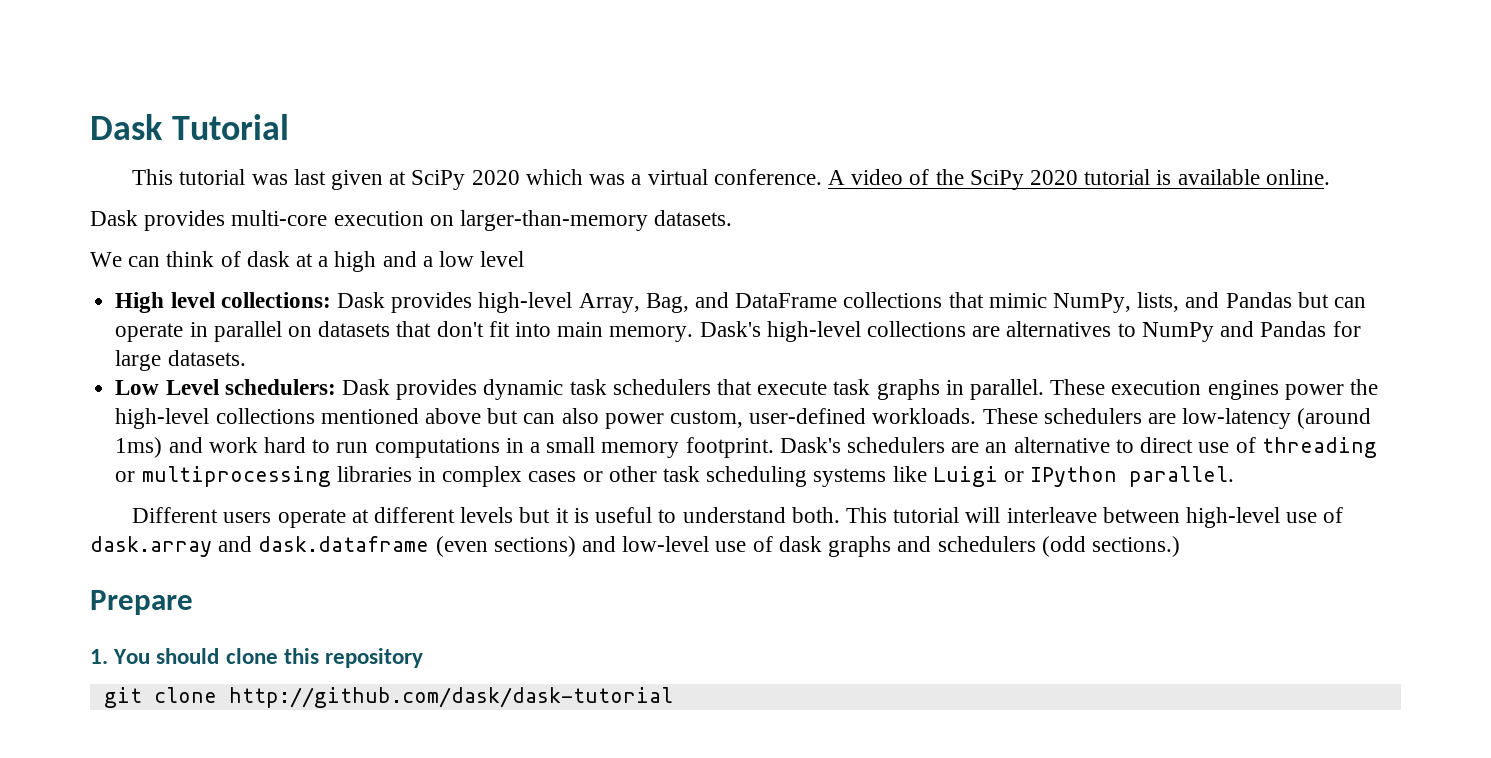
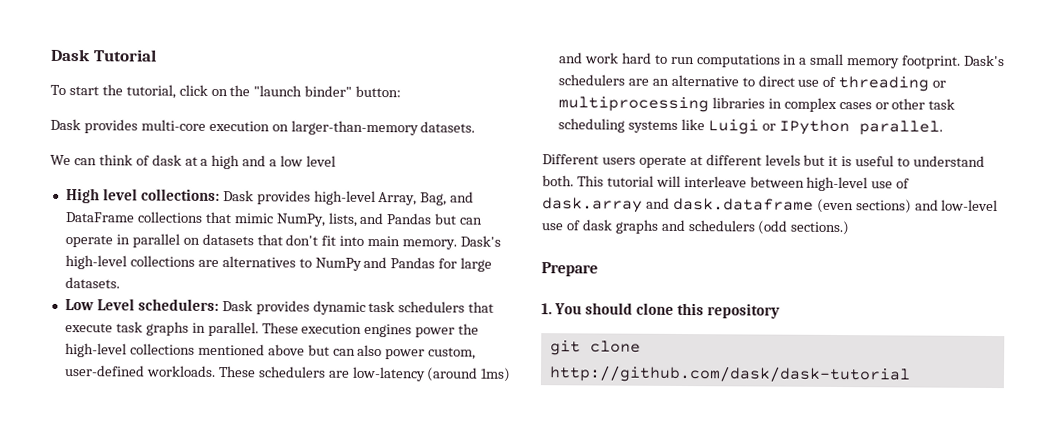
- This tutorial was last given at SciPy 2020 which was a virtual conference. A video of the SciPy 2020 tutorial is available online.
+ To start the tutorial, click on the "launch binder" button:

